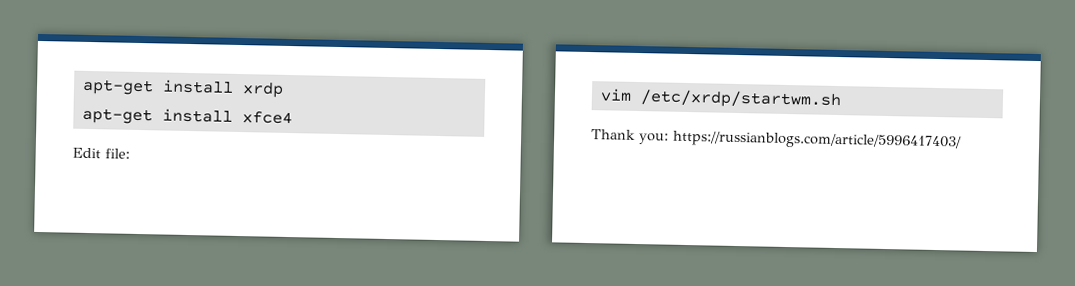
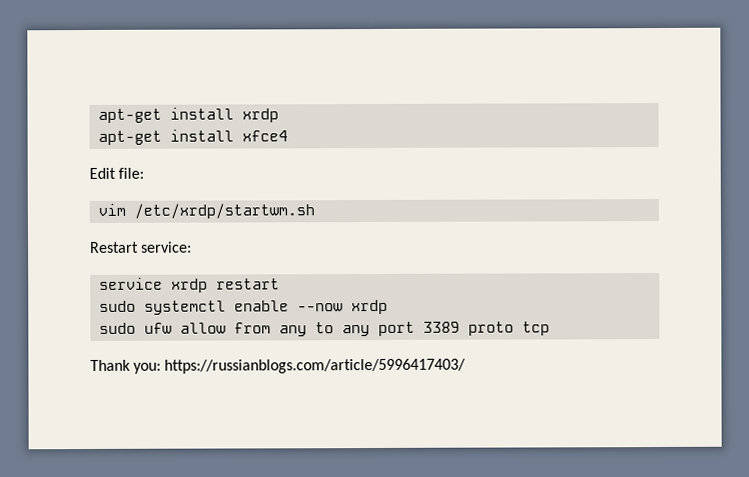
+ Restart service:
+ service xrdp restart
+ sudo systemctl enable --now xrdp
+ sudo ufw allow from any to any port 3389 proto tcp

